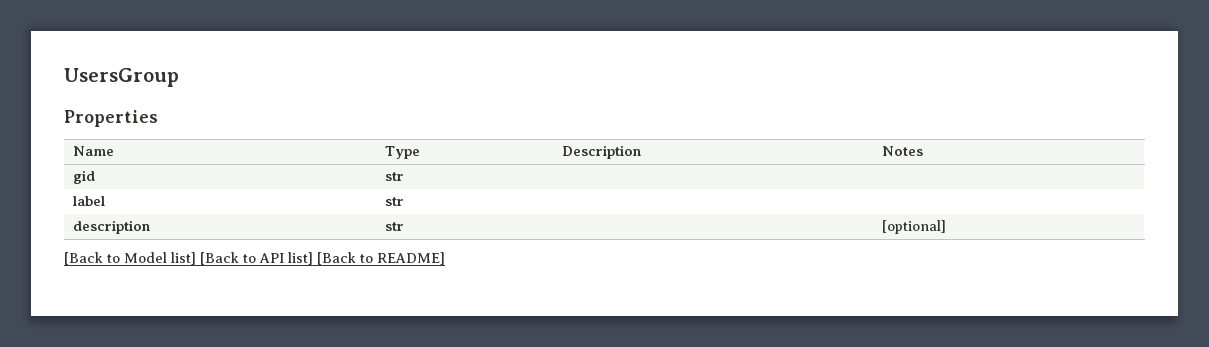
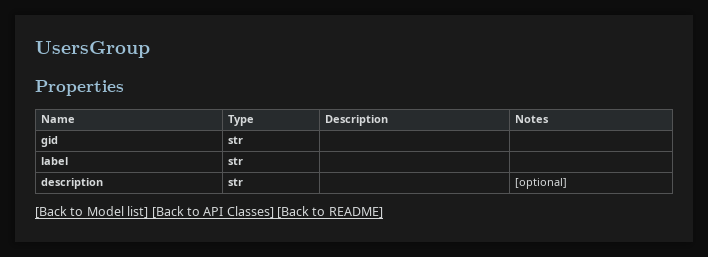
- [Back to Model list] [Back to API list] [Back to README]
+ [Back to Model list] [Back to API Classes] [Back to README]

